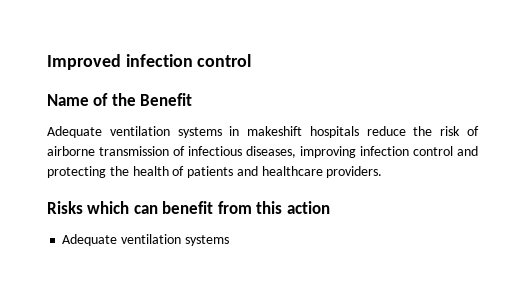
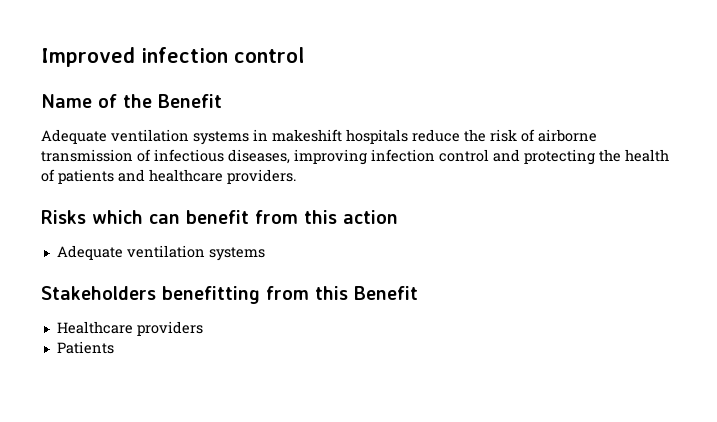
+ Stakeholders benefitting from this Benefit
+ Healthcare providers
+ Patients

